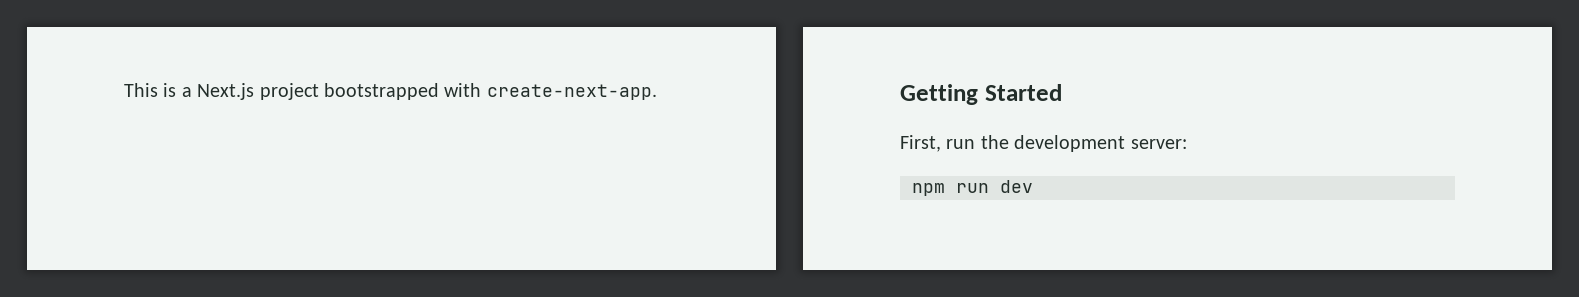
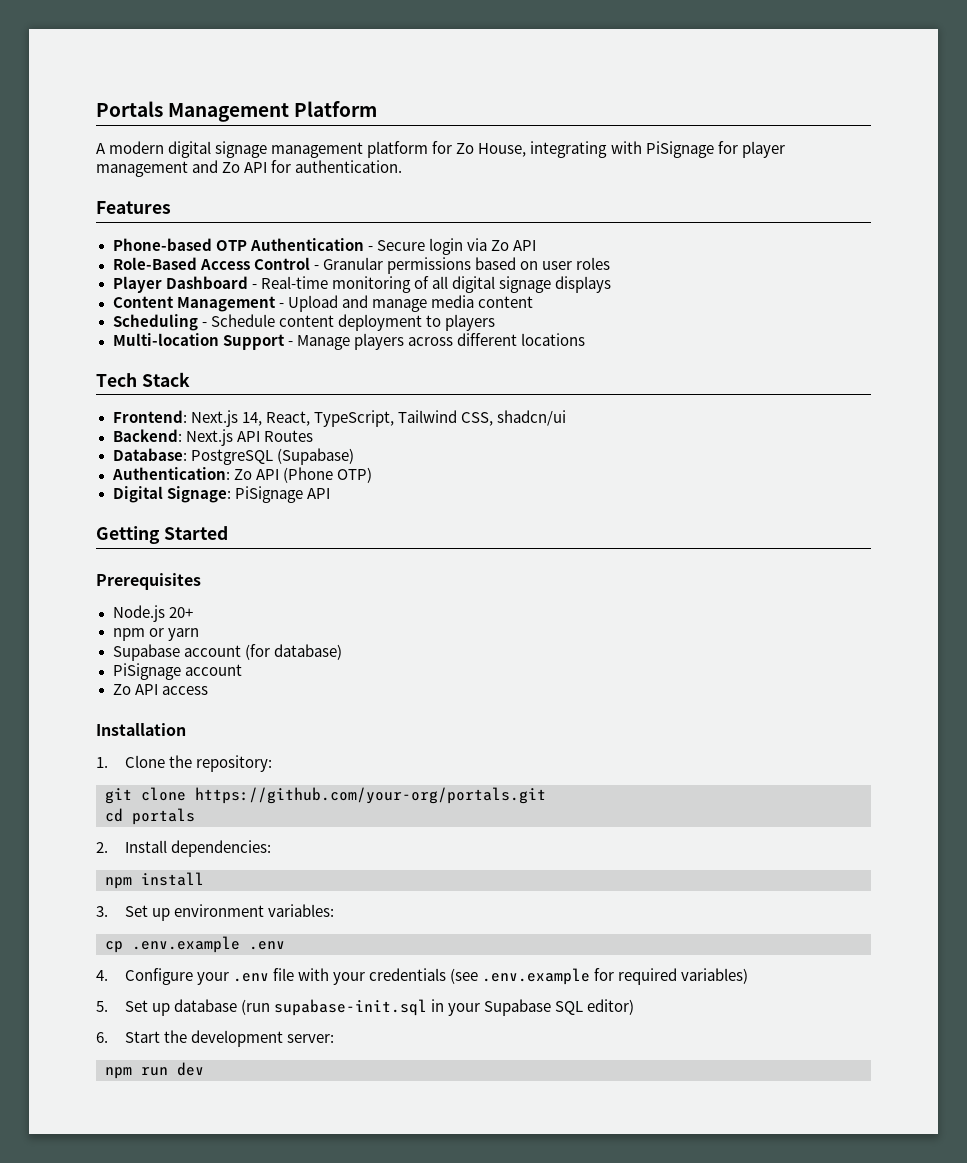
- This is a Next.js project bootstrapped with create-next-app.
+ Portals Management Platform
+ A modern digital signage management platform for Zo House, integrating with PiSignage for player management and Zo API for authentication.
+ Features
+ Phone-based OTP Authentication - Secure login via Zo API
+ Role-Based Access Control - Granular permissions based on user roles
+ Player Dashboard - Real-time monitoring of all digital signage displays
+ Content Management - Upload and manage media content
+ Scheduling - Schedule content deployment to players
+ Multi-location Support - Manage players across different locations
+ Tech Stack
+ Frontend: Next.js 14, React, TypeScript, Tailwind CSS, shadcn/ui
+ Backend: Next.js API Routes
+ Database: PostgreSQL (Supabase)
+ Authentication: Zo API (Phone OTP)
+ Digital Signage: PiSignage API
  Getting Started
- First, run the development server:
+ Prerequisites
+ Node.js 20+
+ npm or yarn
+ Supabase account (for database)
+ PiSignage account
+ Zo API access
+ Installation
+ 1. Clone the repository:
+ git clone https://github.com/your-org/portals.git
+ cd portals
+ 2. Install dependencies:
+ npm install
+ 3. Set up environment variables:
+ cp .env.example .env
+ 4. Configure your .env file with your credentials (see .env.example for required variables)
+ 5. Set up database (run supabase-init.sql in your Supabase SQL editor)
+ 6. Start the development server:

